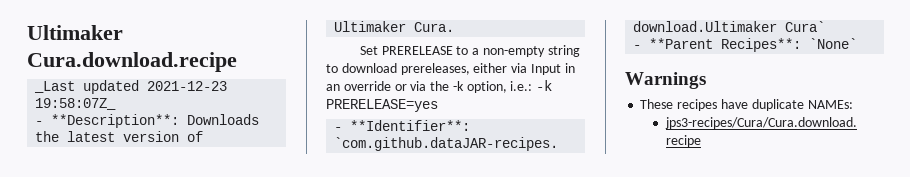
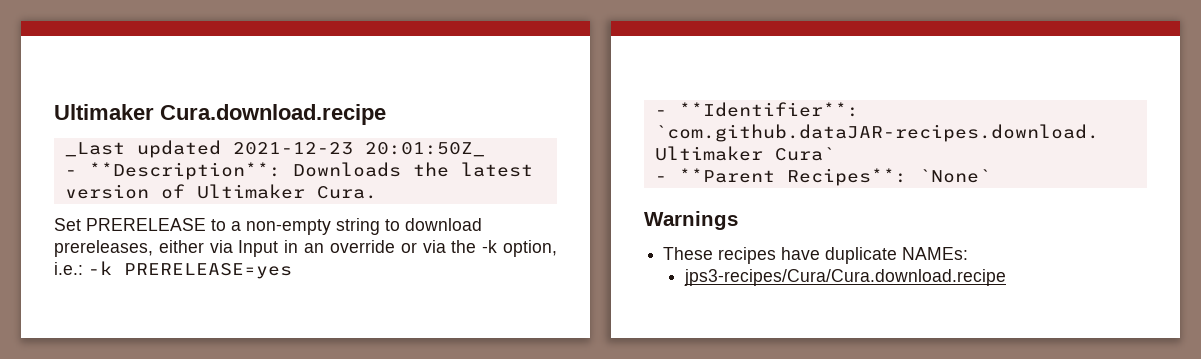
- _Last updated 2021-12-23 19:58:07Z_
+ _Last updated 2021-12-23 20:01:50Z_

